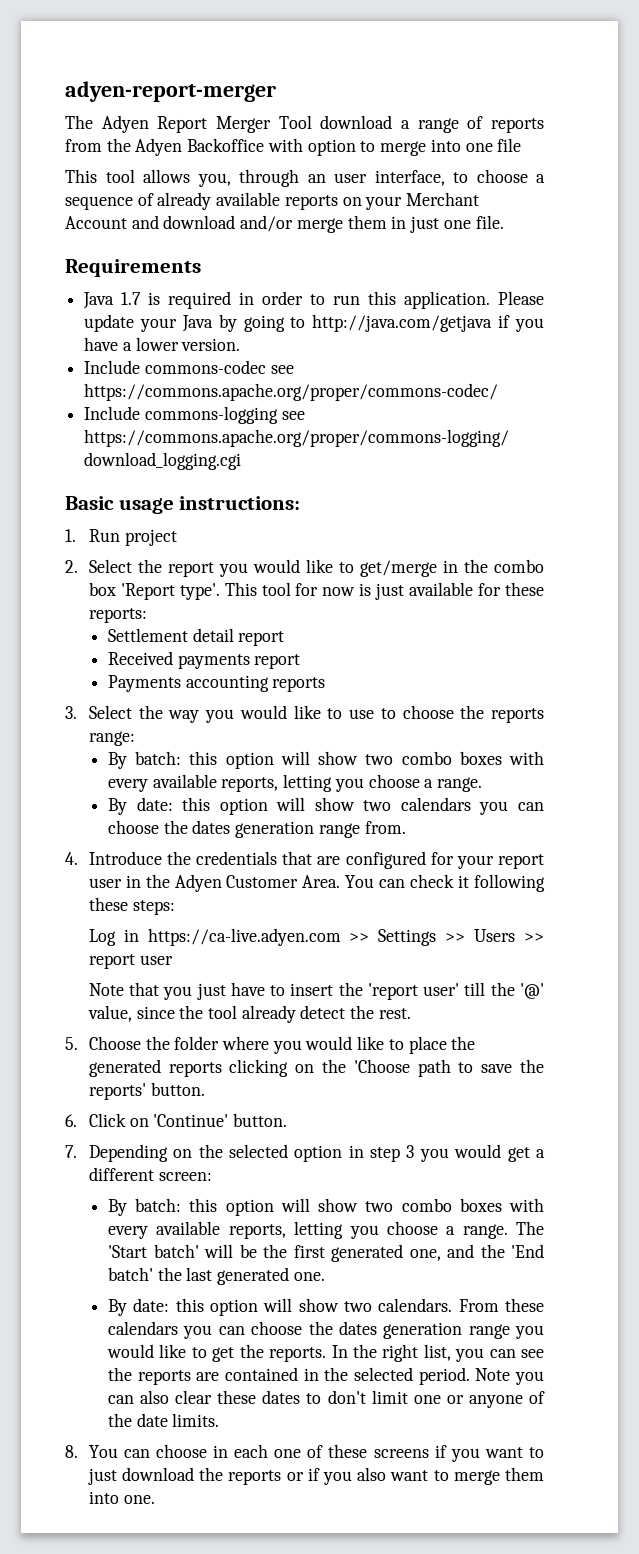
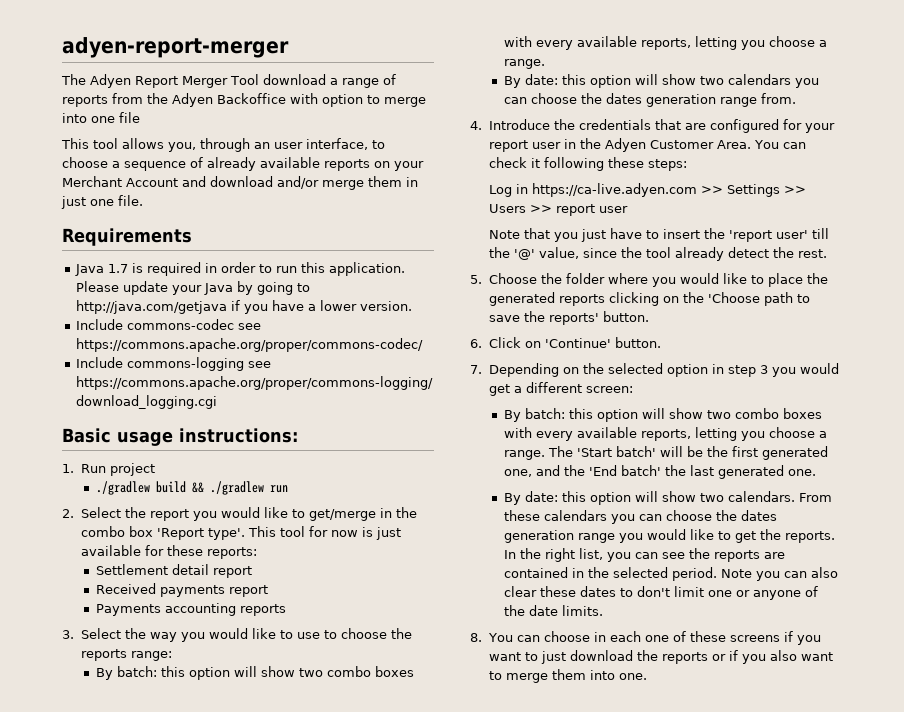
+ ./gradlew build && ./gradlew run

